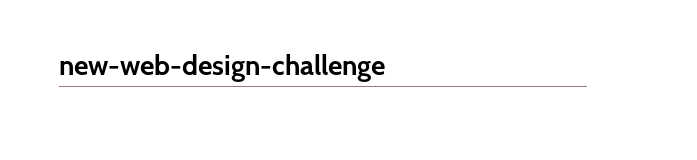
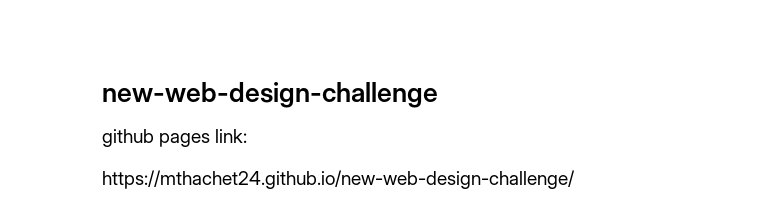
+ github pages link:
+ https://mthachet24.github.io/new-web-design-challenge/

